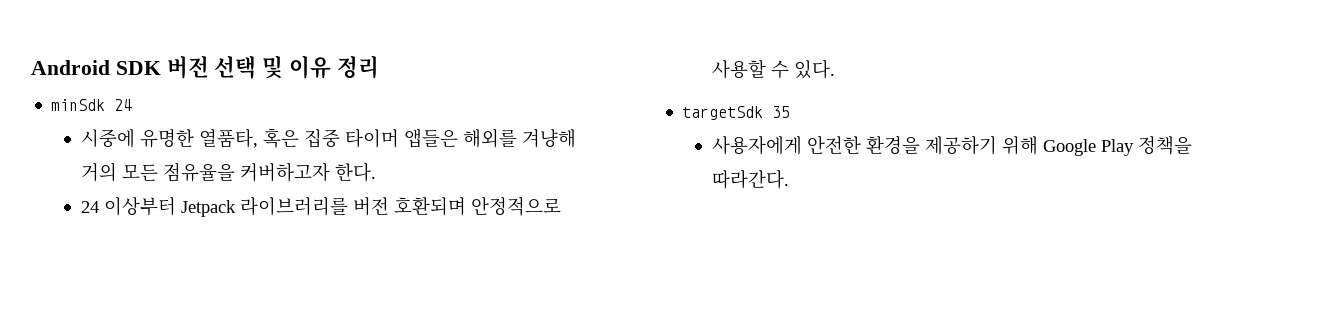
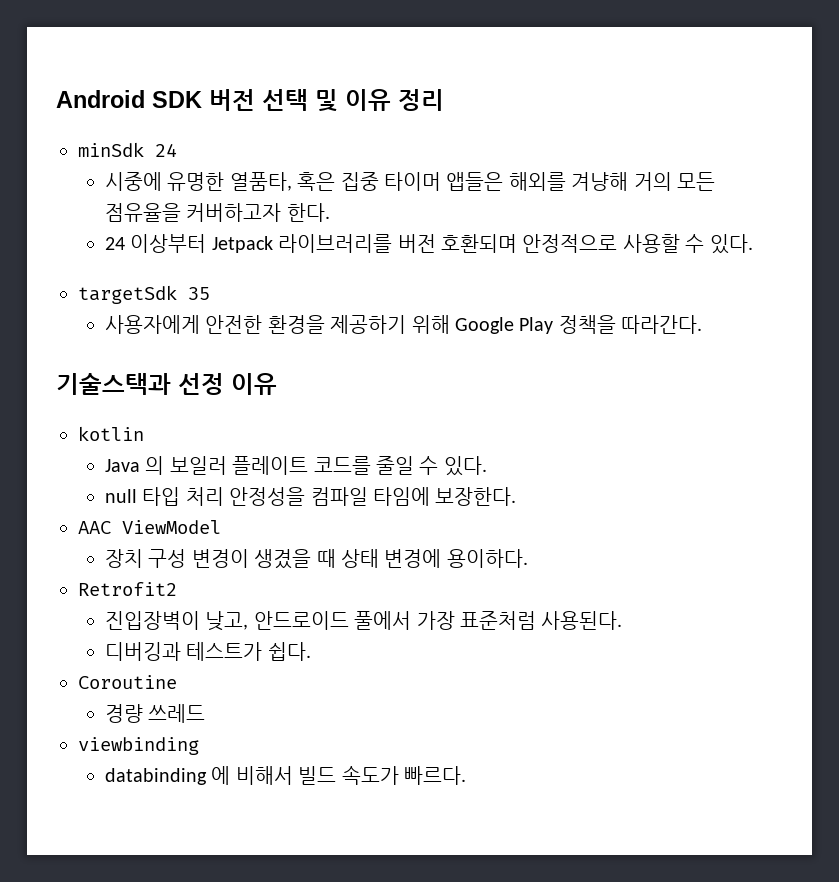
+ 기술스택과 선정 이유
+ kotlin
+ Java 의 보일러 플레이트 코드를 줄일 수 있다.
+ null 타입 처리 안정성을 컴파일 타임에 보장한다.
+ AAC ViewModel
+ 장치 구성 변경이 생겼을 때 상태 변경에 용이하다.
+ Retrofit2
+ 진입장벽이 낮고, 안드로이드 풀에서 가장 표준처럼 사용된다.
+ 디버깅과 테스트가 쉽다.
+ Coroutine
+ 경량 쓰레드
+ viewbinding
+ databinding 에 비해서 빌드 속도가 빠르다.

